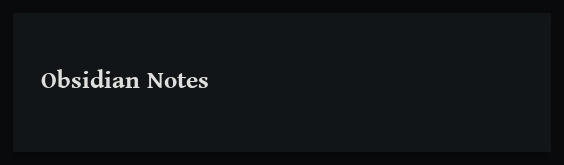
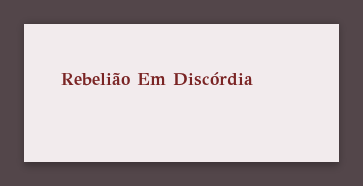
- Obsidian Notes
+ Rebelião Em Discórdia

